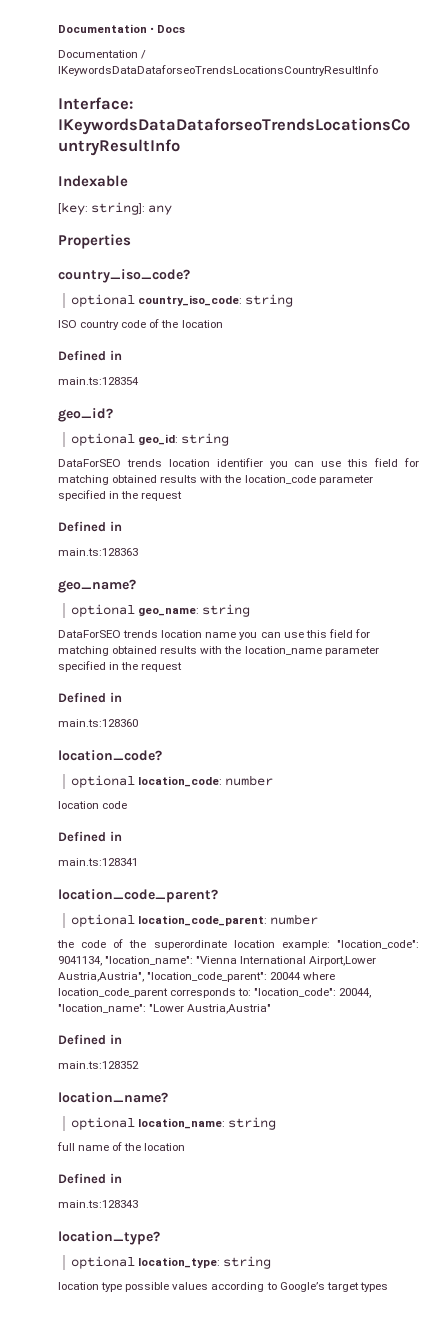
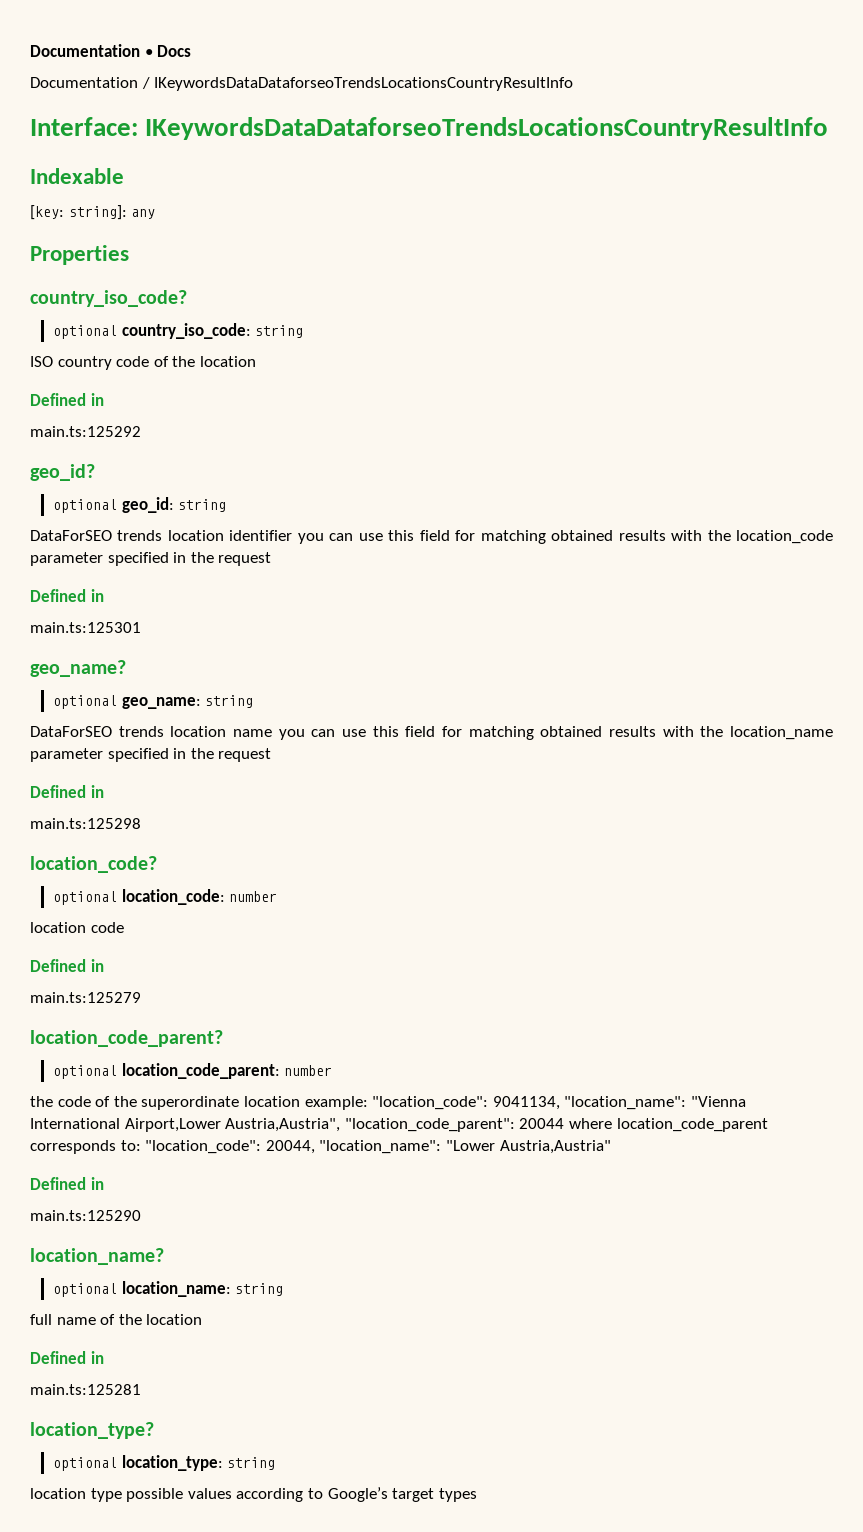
- main.ts:128354
+ main.ts:125292
- main.ts:128363
+ main.ts:125301
- main.ts:128360
+ main.ts:125298
- main.ts:128341
+ main.ts:125279
- main.ts:128352
+ main.ts:125290
- main.ts:128343
+ main.ts:125281

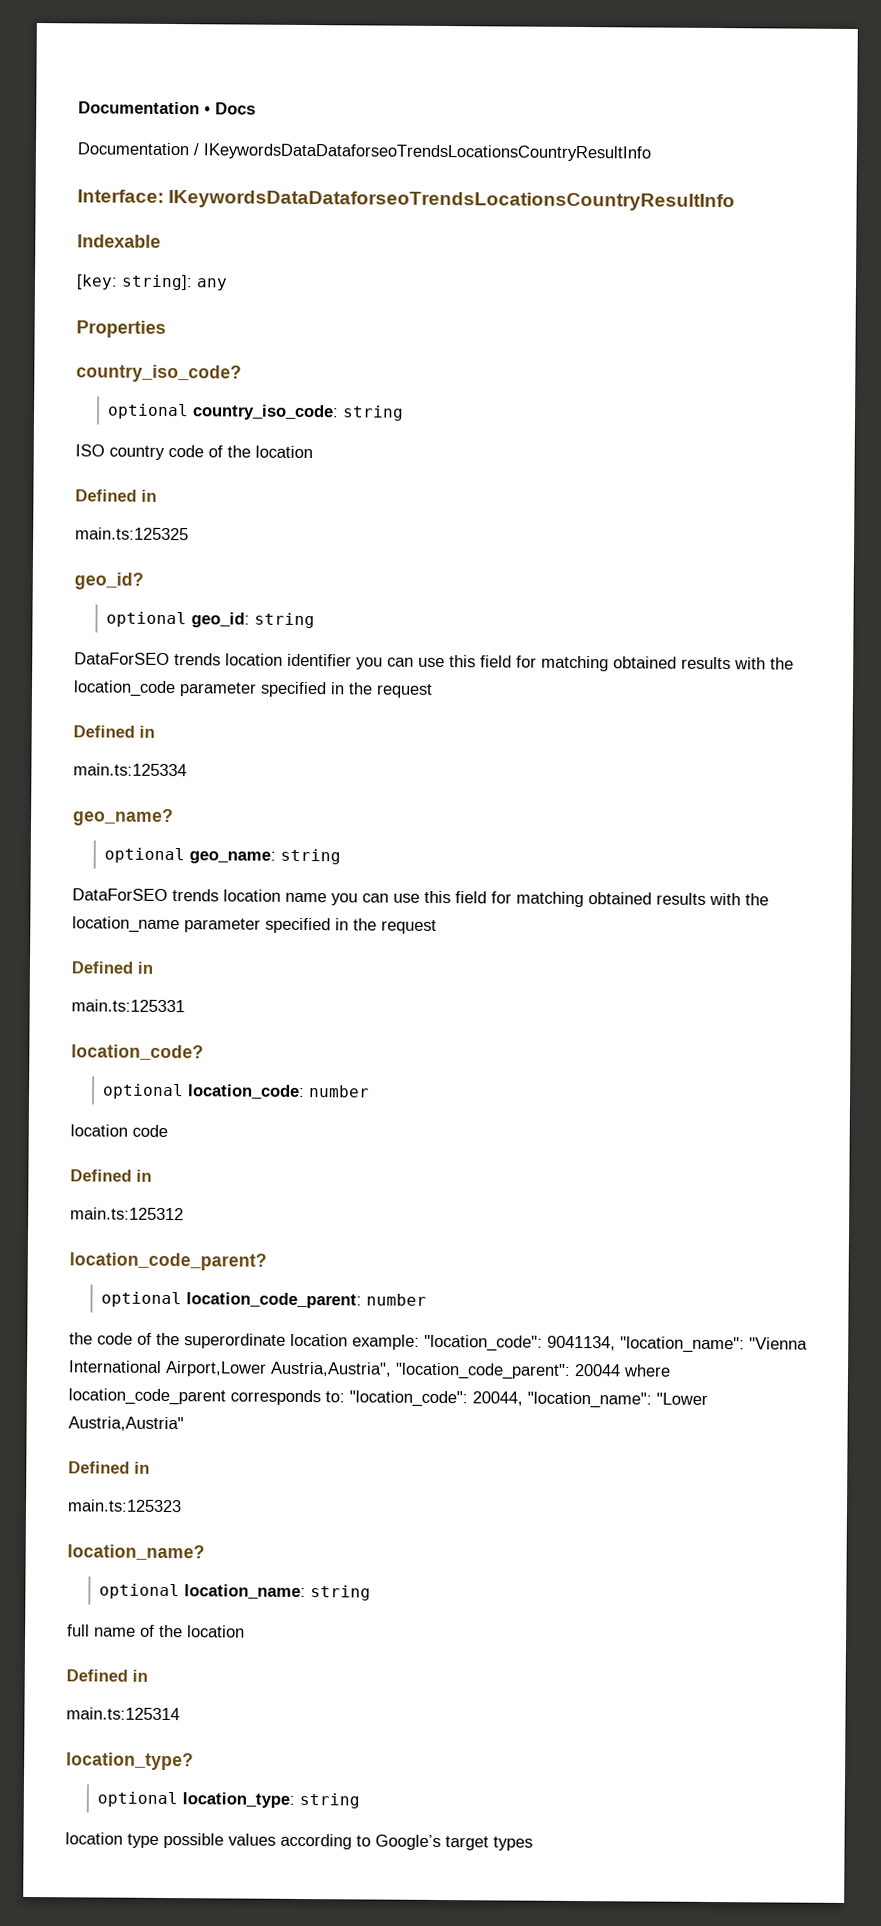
- main.ts:125292
+ main.ts:125325
- main.ts:125301
+ main.ts:125334
- main.ts:125298
+ main.ts:125331
- main.ts:125279
+ main.ts:125312
- main.ts:125290
+ main.ts:125323
- main.ts:125281
+ main.ts:125314

